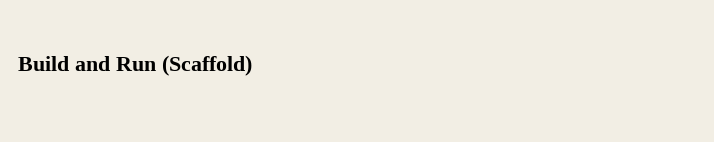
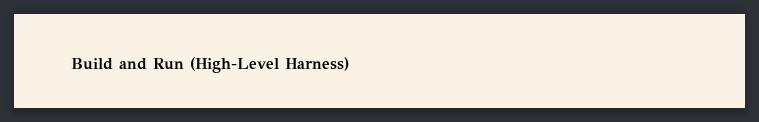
- Build and Run (Scaffold)
+ Build and Run (High-Level Harness)

